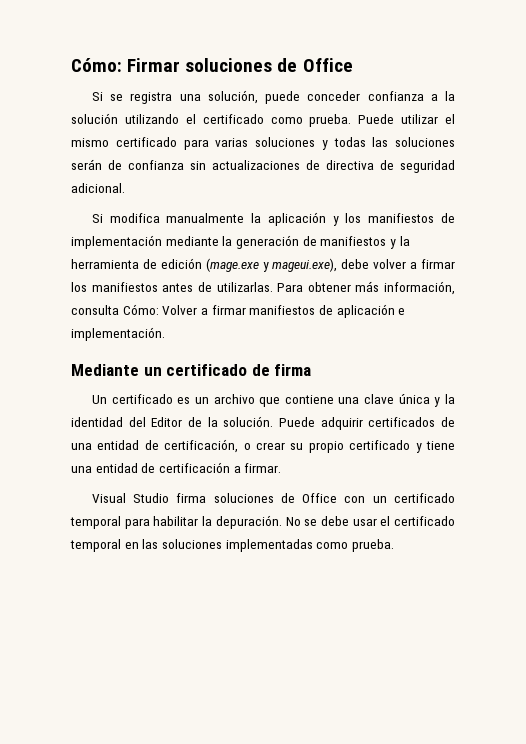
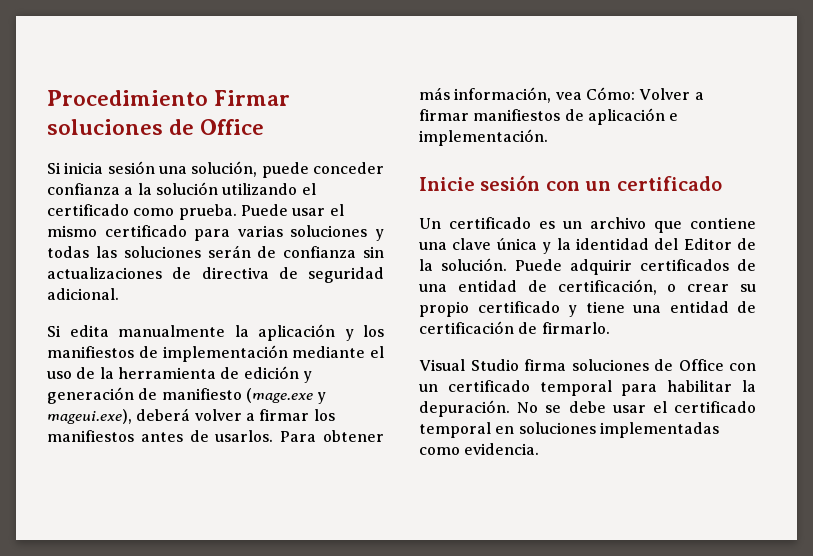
- Cómo: Firmar soluciones de Office
+ Procedimiento Firmar soluciones de Office
- Si se registra una solución, puede conceder confianza a la solución utilizando el certificado como prueba.
+ Si inicia sesión una solución, puede conceder confianza a la solución utilizando el certificado como prueba.
- Puede utilizar el mismo certificado para varias soluciones y todas las soluciones serán de confianza sin actualizaciones de directiva de seguridad adicional.
+ Puede usar el mismo certificado para varias soluciones y todas las soluciones serán de confianza sin actualizaciones de directiva de seguridad adicional.
- Si modifica manualmente la aplicación y los manifiestos de implementación mediante la generación de manifiestos y la herramienta de edición (mage.exe y mageui.exe), debe volver a firmar los manifiestos antes de utilizarlas.
+ Si edita manualmente la aplicación y los manifiestos de implementación mediante el uso de la herramienta de edición y generación de manifiesto (mage.exe y mageui.exe), deberá volver a firmar los manifiestos antes de usarlos.
- Para obtener más información, consulta Cómo: Volver a firmar manifiestos de aplicación e implementación.
+ Para obtener más información, vea Cómo: Volver a firmar manifiestos de aplicación e implementación.
- Mediante un certificado de firma
+ Inicie sesión con un certificado
- Puede adquirir certificados de una entidad de certificación, o crear su propio certificado y tiene una entidad de certificación a firmar.
+ Puede adquirir certificados de una entidad de certificación, o crear su propio certificado y tiene una entidad de certificación de firmarlo.
- No se debe usar el certificado temporal en las soluciones implementadas como prueba.
+ No se debe usar el certificado temporal en soluciones implementadas como evidencia.

